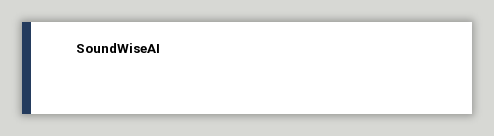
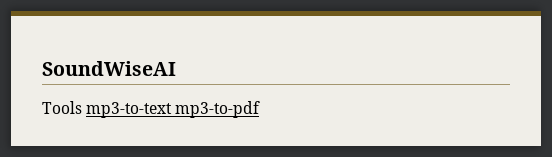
+ Tools mp3-to-text mp3-to-pdf

